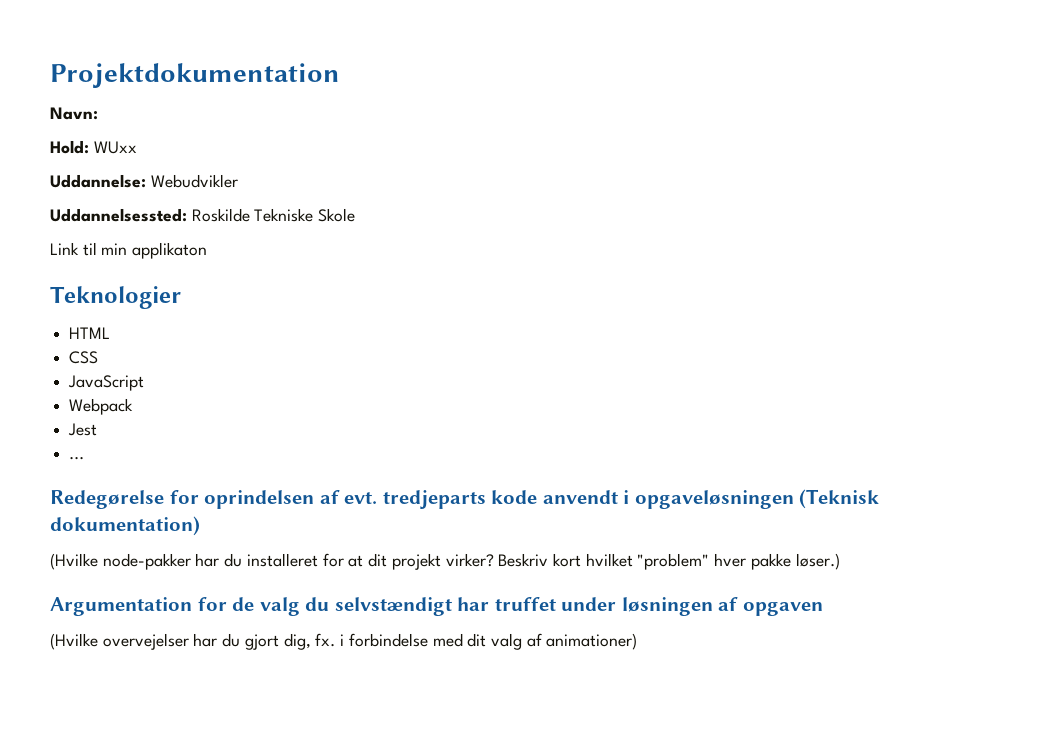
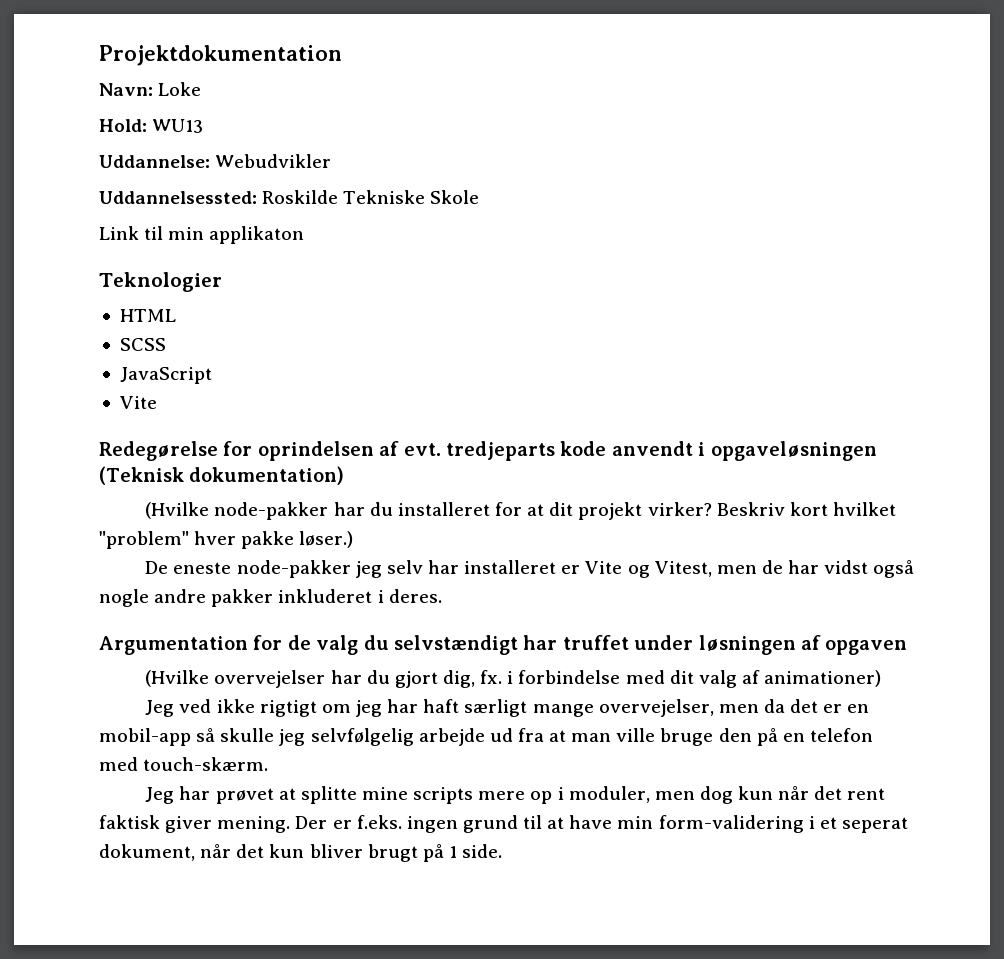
- Navn:
+ Navn: Loke
- Hold: WUxx
+ Hold: WU13
- CSS
+ SCSS
  JavaScript
- Webpack
- Jest
- ...
+ Vite
+ De eneste node-pakker jeg selv har installeret er Vite og Vitest, men de har vidst også nogle andre pakker inkluderet i deres.
+ Jeg ved ikke rigtigt om jeg har haft særligt mange overvejelser, men da det er en mobil-app så skulle jeg selvfølgelig arbejde ud fra at man ville bruge den på en telefon med touch-skærm.
+ Jeg har prøvet at splitte mine scripts mere op i moduler, men dog kun når det rent faktisk giver mening. Der er f.eks. ingen grund til at have min form-validering i et seperat dokument, når det kun bliver brugt på 1 side.

